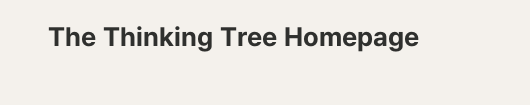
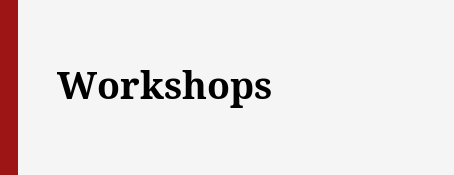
- The Thinking Tree Homepage
+ Workshops

